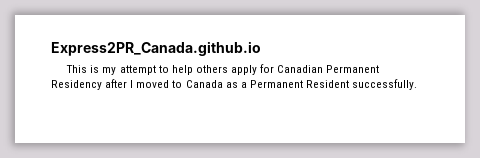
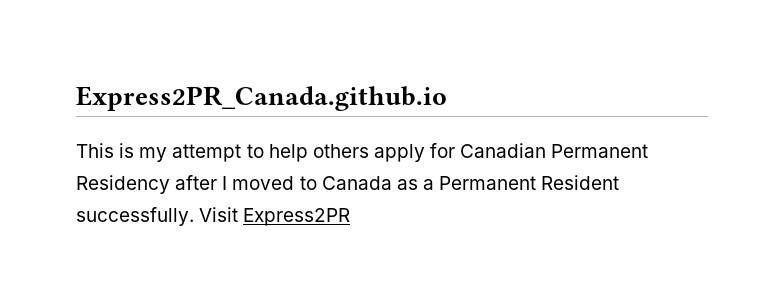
+ Visit Express2PR

